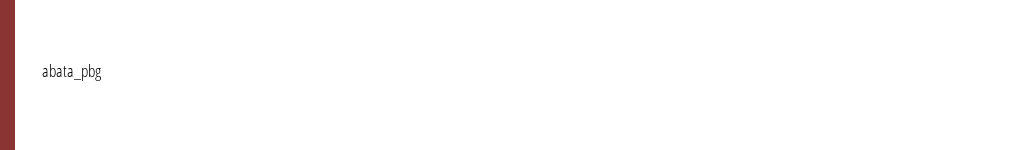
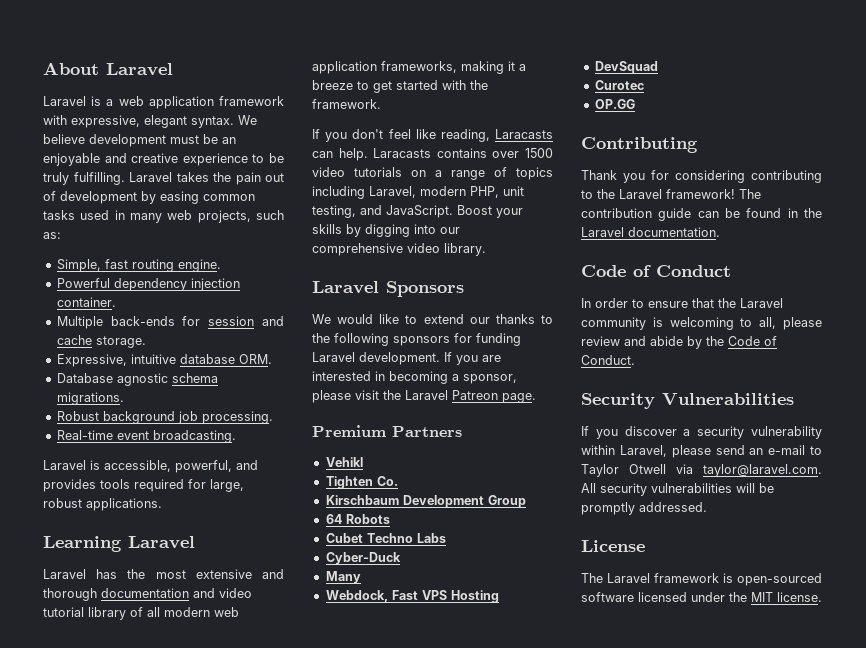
- abata_pbg
+ About Laravel
+ Laravel is a web application framework with expressive, elegant syntax. We believe development must be an enjoyable and creative experience to be truly fulfilling. Laravel takes the pain out of development by easing common tasks used in many web projects, such as:
+ Simple, fast routing engine.
+ Powerful dependency injection container.
+ Multiple back-ends for session and cache storage.
+ Expressive, intuitive database ORM.
+ Database agnostic schema migrations.
+ Robust background job processing.
+ Real-time event broadcasting.
+ Laravel is accessible, powerful, and provides tools required for large, robust applications.
+ Learning Laravel
+ Laravel has the most extensive and thorough documentation and video tutorial library of all modern web application frameworks, making it a breeze to get started with the framework.
+ If you don't feel like reading, Laracasts can help. Laracasts contains over 1500 video tutorials on a range of topics including Laravel, modern PHP, unit testing, and JavaScript. Boost your skills by digging into our comprehensive video library.
+ Laravel Sponsors
+ We would like to extend our thanks to the following sponsors for funding Laravel development. If you are interested in becoming a sponsor, please visit the Laravel Patreon page.
+ Premium Partners
+ Vehikl
+ Tighten Co.
+ Kirschbaum Development Group
+ 64 Robots
+ Cubet Techno Labs
+ Cyber-Duck
+ Many
+ Webdock, Fast VPS Hosting
+ DevSquad
+ Curotec
+ OP.GG
+ Contributing
+ Thank you for considering contributing to the Laravel framework! The contribution guide can be found in the Laravel documentation.
+ Code of Conduct
+ In order to ensure that the Laravel community is welcoming to all, please review and abide by the Code of Conduct.
+ Security Vulnerabilities
+ If you discover a security vulnerability within Laravel, please send an e-mail to Taylor Otwell via taylor@laravel.com. All security vulnerabilities will be promptly addressed.
+ License
+ The Laravel framework is open-sourced software licensed under the MIT license.

